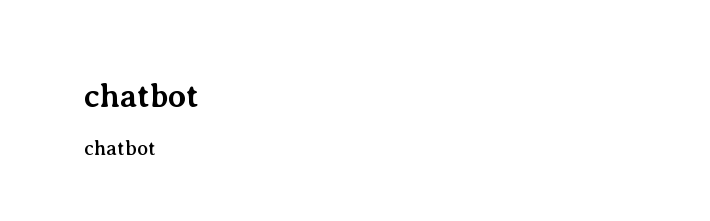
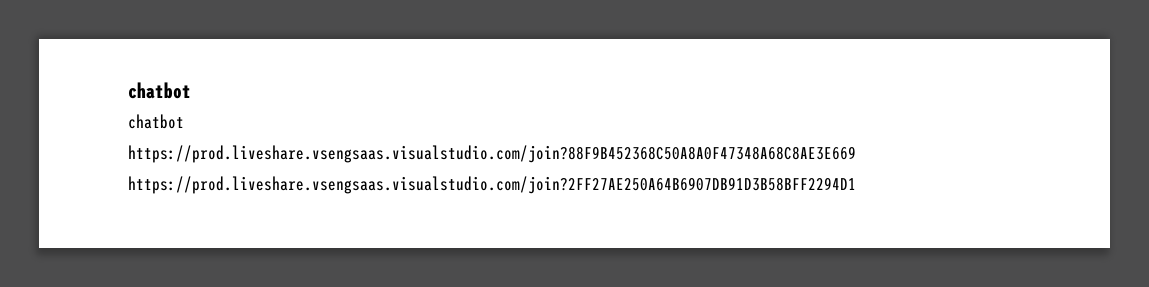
+ https://prod.liveshare.vsengsaas.visualstudio.com/join?88F9B452368C50A8A0F47348A68C8AE3E669
+ https://prod.liveshare.vsengsaas.visualstudio.com/join?2FF27AE250A64B6907DB91D3B58BFF2294D1

